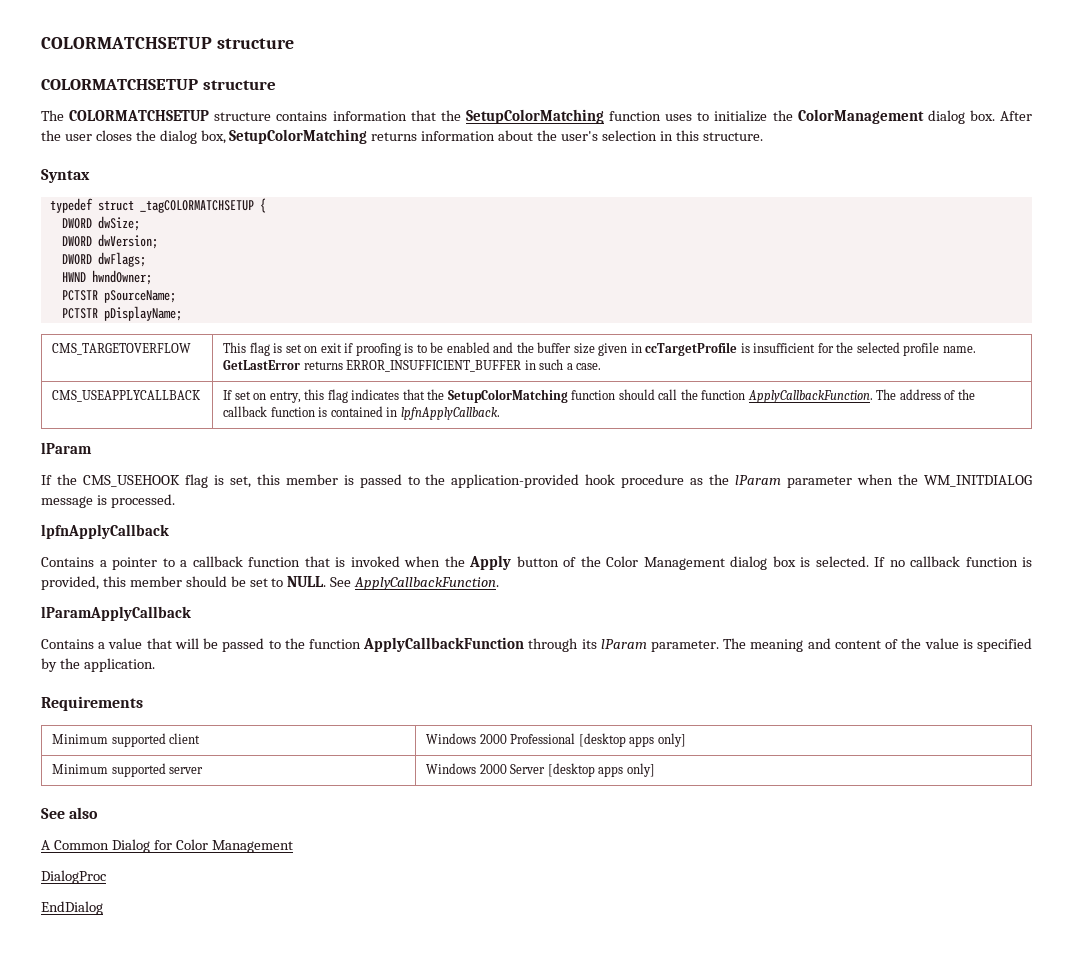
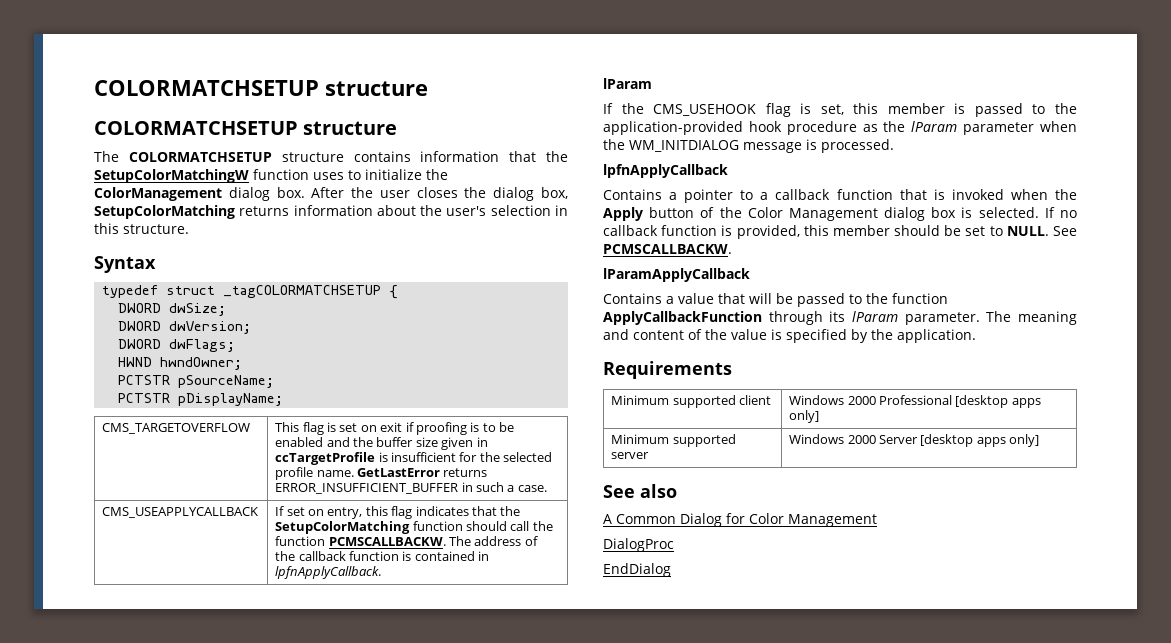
- The COLORMATCHSETUP structure contains information that the SetupColorMatching function uses to initialize the ColorManagement dialog box.
+ The COLORMATCHSETUP structure contains information that the SetupColorMatchingW function uses to initialize the ColorManagement dialog box.
- CMS_USEAPPLYCALLBACK | If set on entry, this flag indicates that the SetupColorMatching function should call the function ApplyCallbackFunction. The address of the callback function is contained in lpfnApplyCallback.
+ CMS_USEAPPLYCALLBACK | If set on entry, this flag indicates that the SetupColorMatching function should call the function PCMSCALLBACKW. The address of the callback function is contained in lpfnApplyCallback.
- See ApplyCallbackFunction.
+ See PCMSCALLBACKW.

